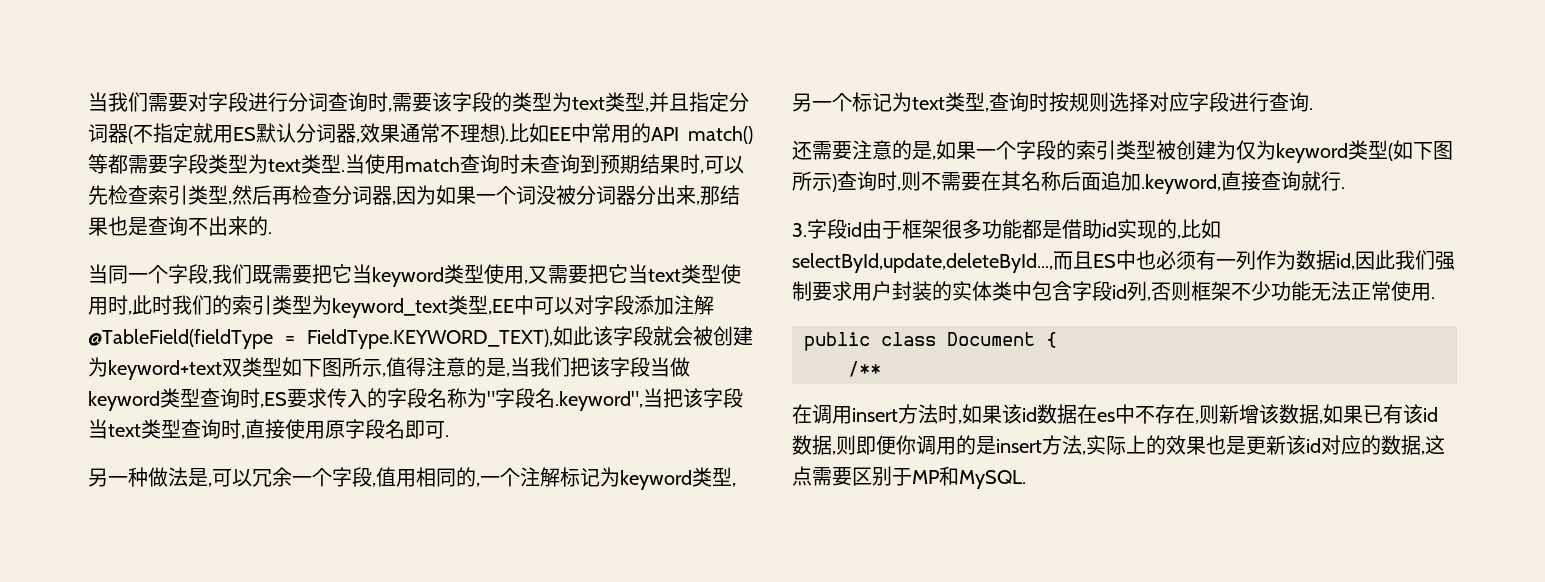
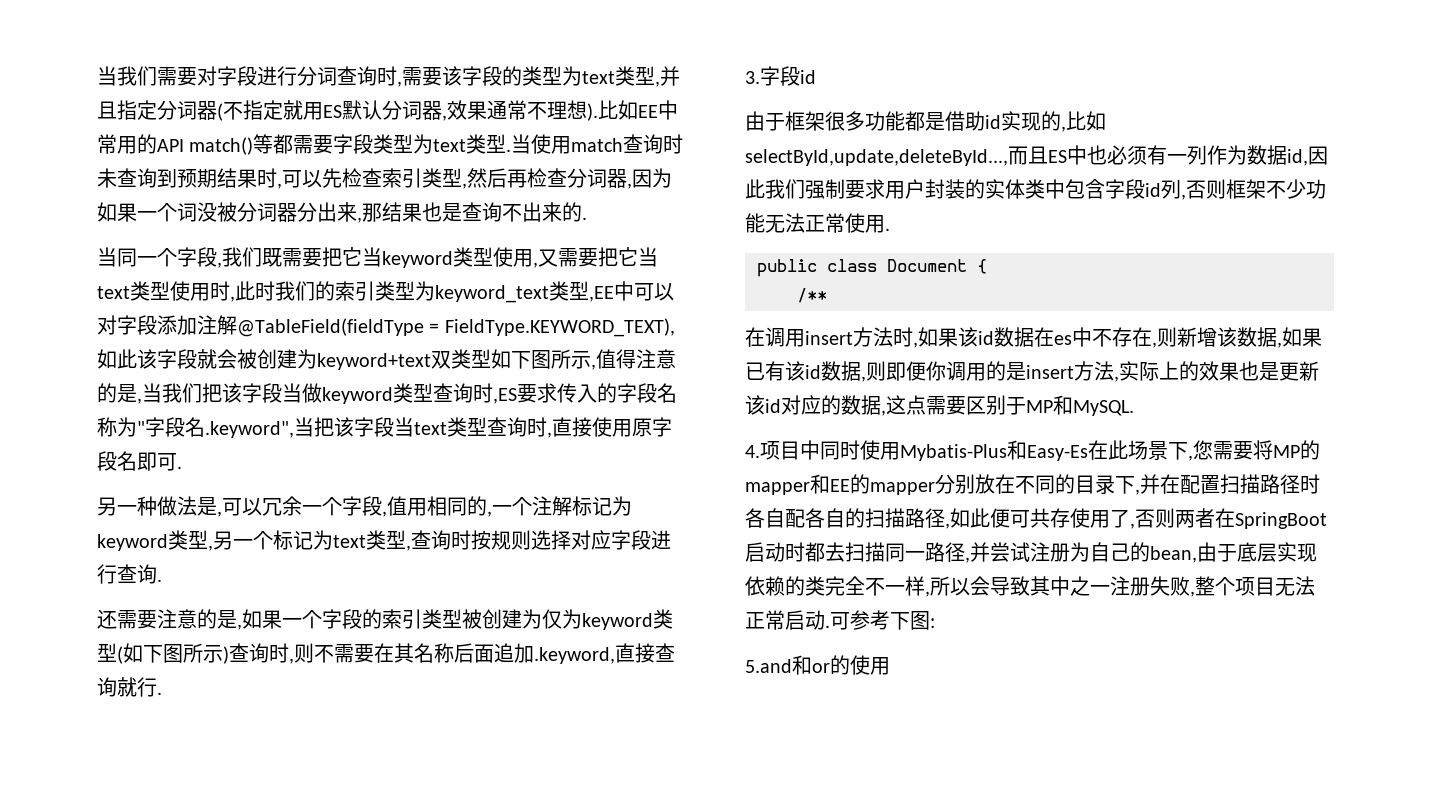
- 3.字段id由于框架很多功能都是借助id实现的,比如selectById,update,deleteById...,而且ES中也必须有一列作为数据id,因此我们强制要求用户封装的实体类中包含字段id列,否则框架不少功能无法正常使用.
+ 3.字段id
+ 由于框架很多功能都是借助id实现的,比如selectById,update,deleteById...,而且ES中也必须有一列作为数据id,因此我们强制要求用户封装的实体类中包含字段id列,否则框架不少功能无法正常使用.
+ 4.项目中同时使用Mybatis-Plus和Easy-Es在此场景下,您需要将MP的mapper和EE的mapper分别放在不同的目录下,并在配置扫描路径时各自配各自的扫描路径,如此便可共存使用了,否则两者在SpringBoot启动时都去扫描同一路径,并尝试注册为自己的bean,由于底层实现依赖的类完全不一样,所以会导致其中之一注册失败,整个项目无法正常启动.可参考下图:
+ 5.and和or的使用

